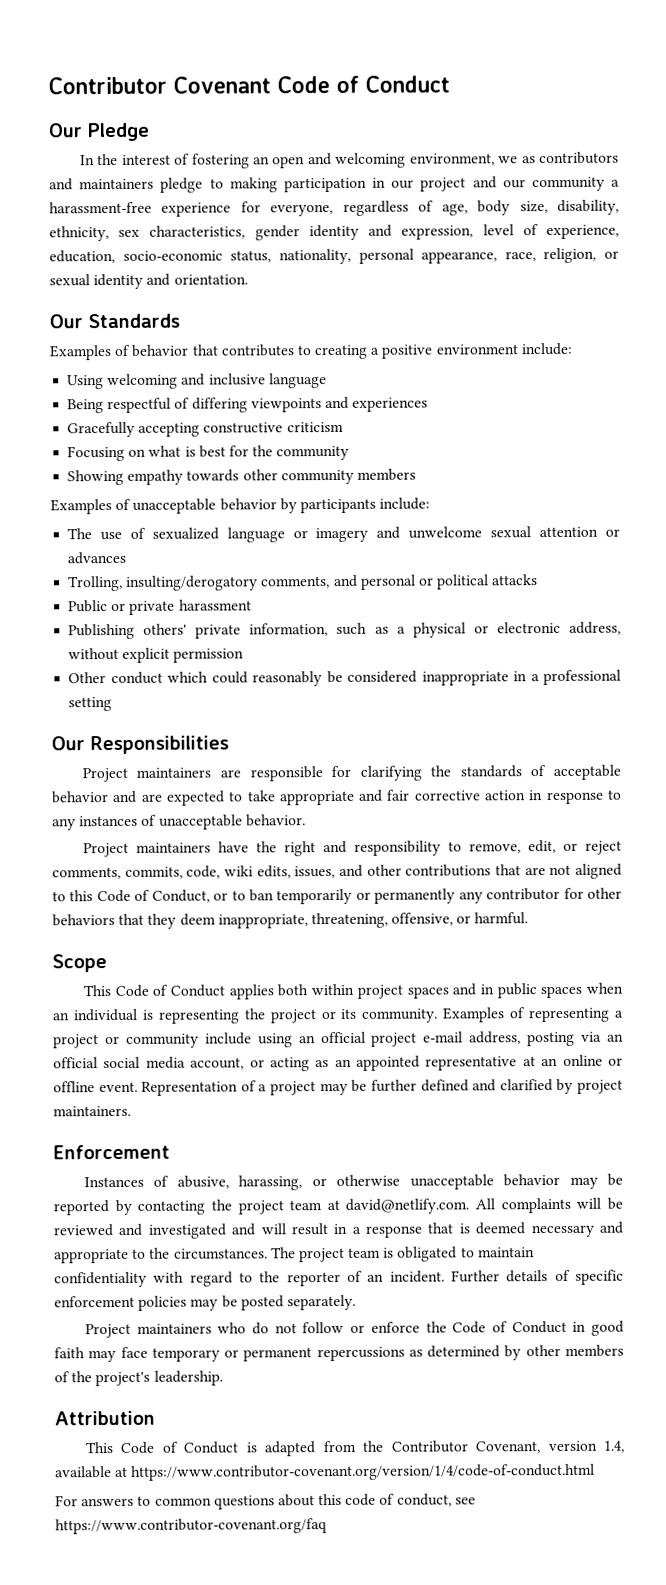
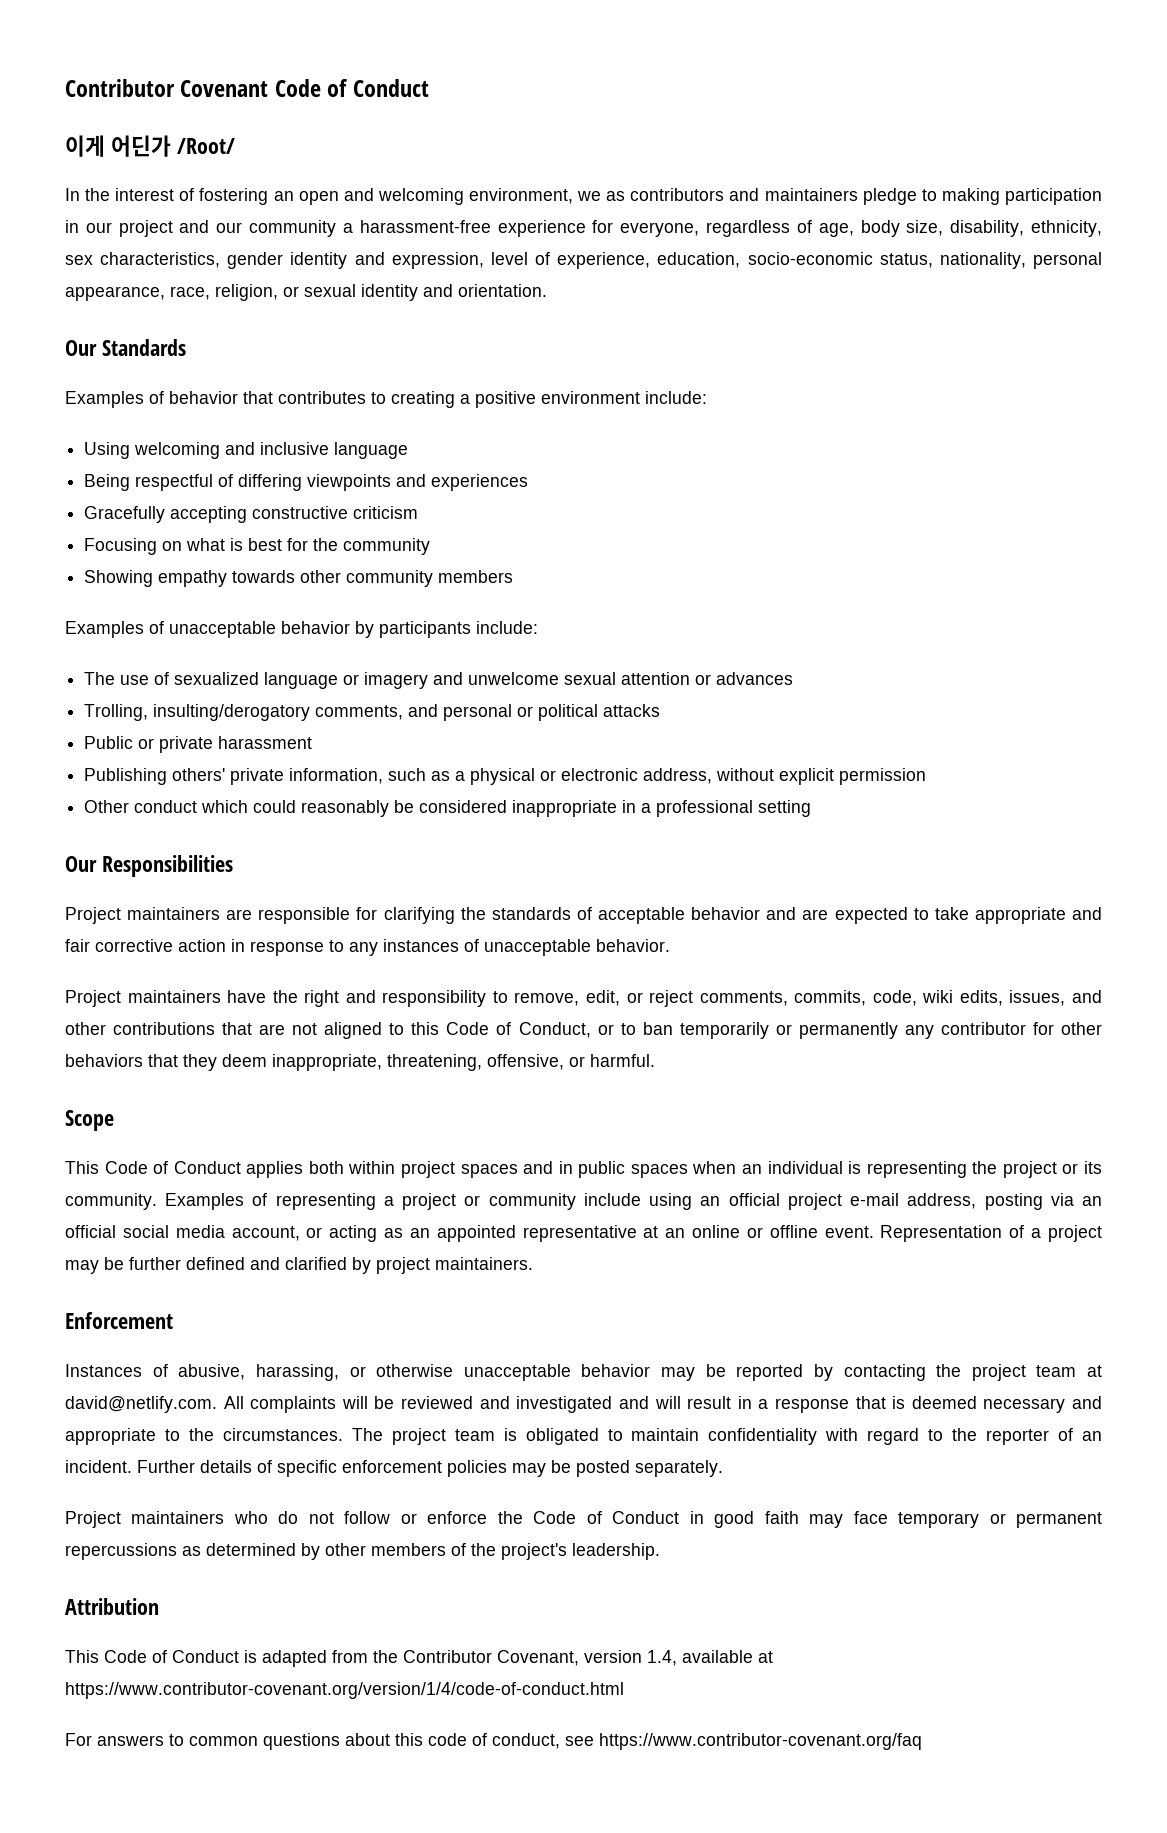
- Our Pledge
+ 이게 어딘가 /Root/

